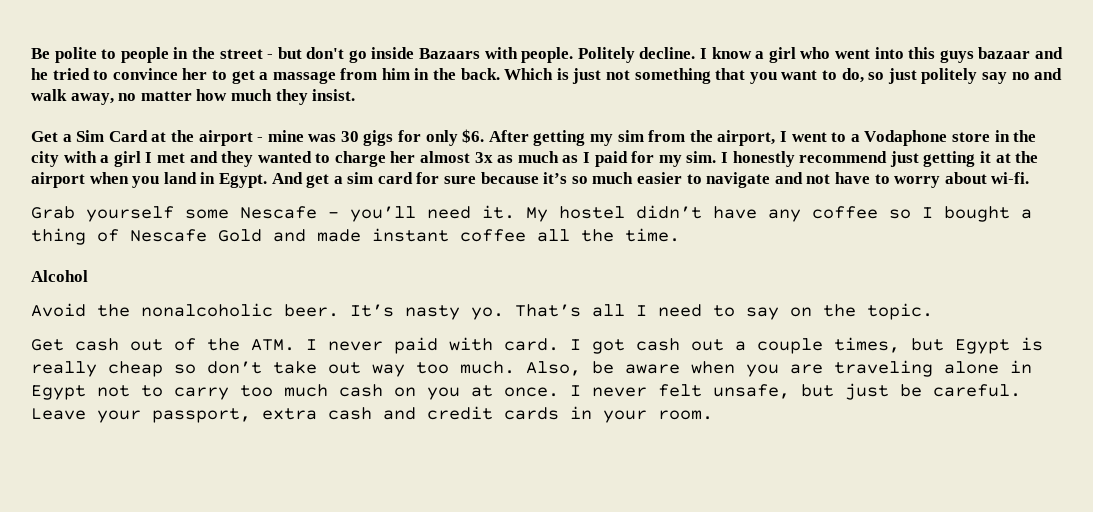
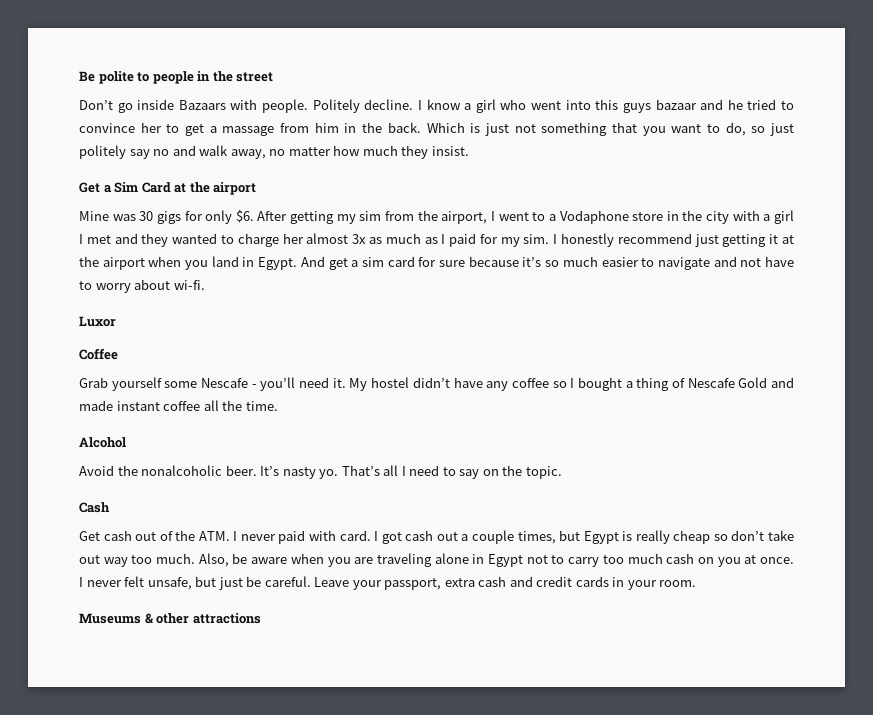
- Be polite to people in the street - but don't go inside Bazaars with people.
+ Be polite to people in the street
+ Don’t go inside Bazaars with people.
- Get a Sim Card at the airport - mine was 30 gigs for only $6.
+ Get a Sim Card at the airport
+ Mine was 30 gigs for only $6.
+ Luxor
+ Coffee
+ Cash
+ Museums & other attractions

